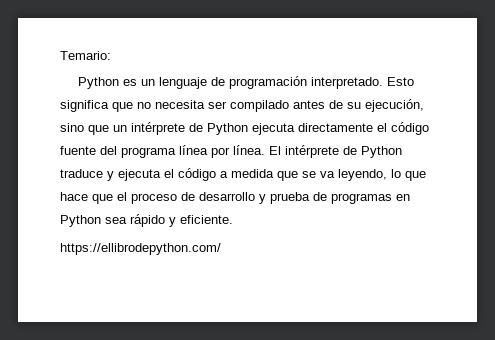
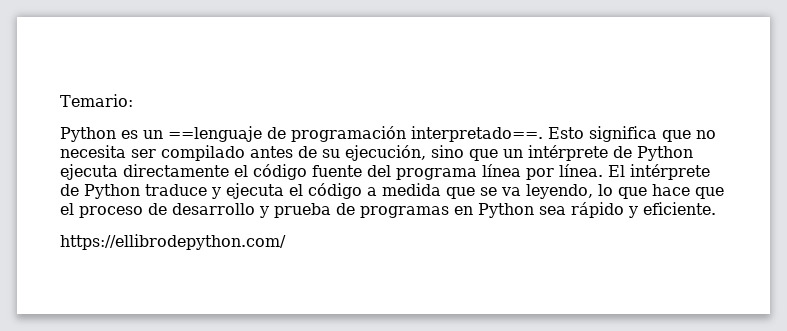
- Python es un lenguaje de programación interpretado.
+ Python es un ==lenguaje de programación interpretado==.

